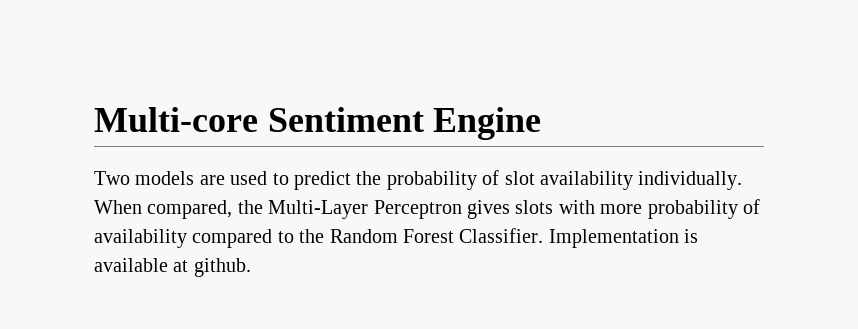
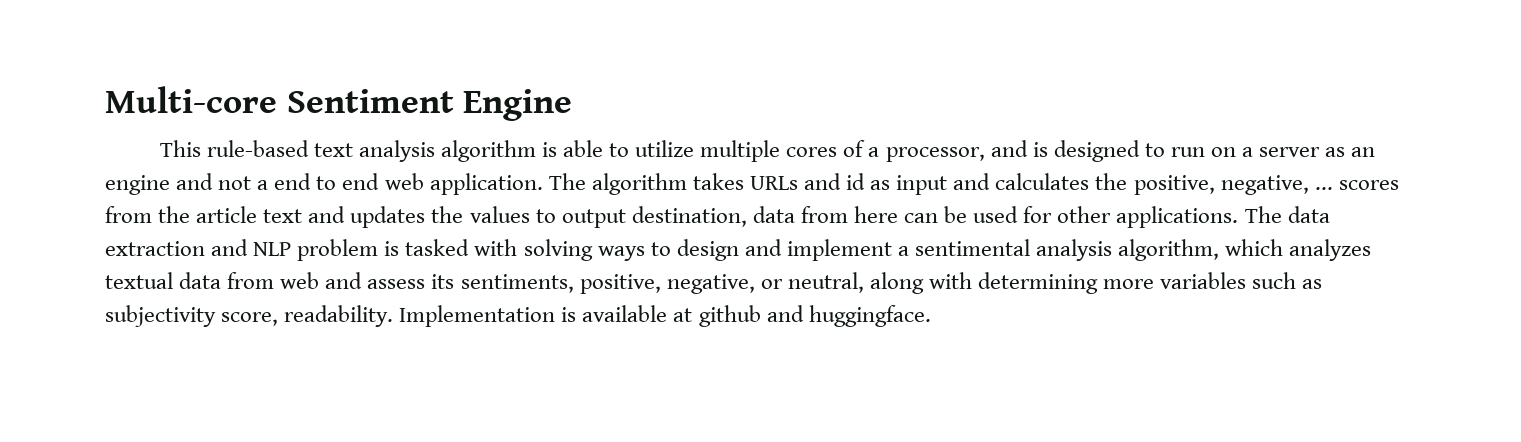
- Two models are used to predict the probability of slot availability individually. When compared, the Multi-Layer Perceptron gives slots with more probability of availability compared to the Random Forest Classifier.
+ This rule-based text analysis algorithm is able to utilize multiple cores of a processor, and is designed to run on a server as an engine and not a end to end web application. The algorithm takes URLs and id as input and calculates the positive, negative, ... scores from the article text and updates the values to output destination, data from here can be used for other applications. The data extraction and NLP problem is tasked with solving ways to design and implement a sentimental analysis algorithm, which analyzes textual data from web and assess its sentiments, positive, negative, or neutral, along with determining more variables such as subjectivity score, readability.
- Implementation is available at github.
+ Implementation is available at github and huggingface.

